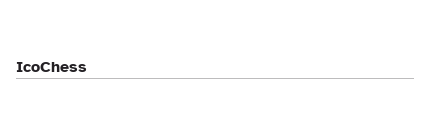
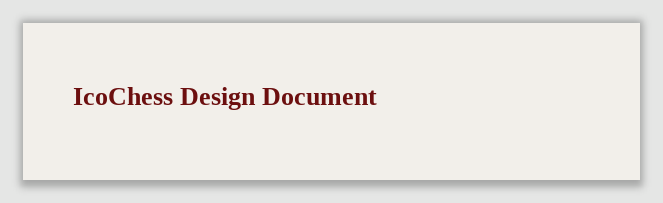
- IcoChess
+ IcoChess Design Document

